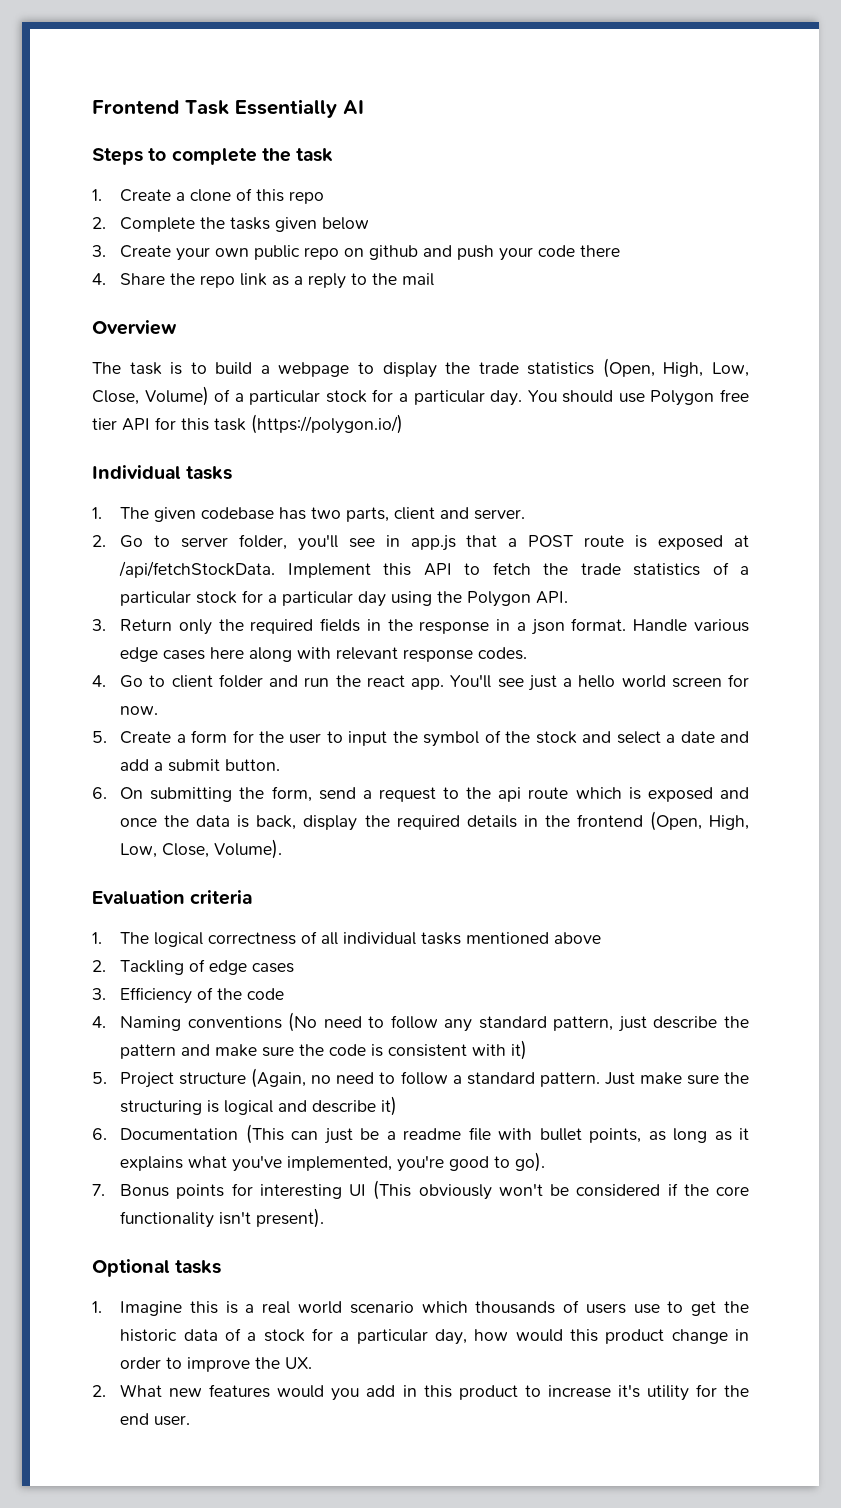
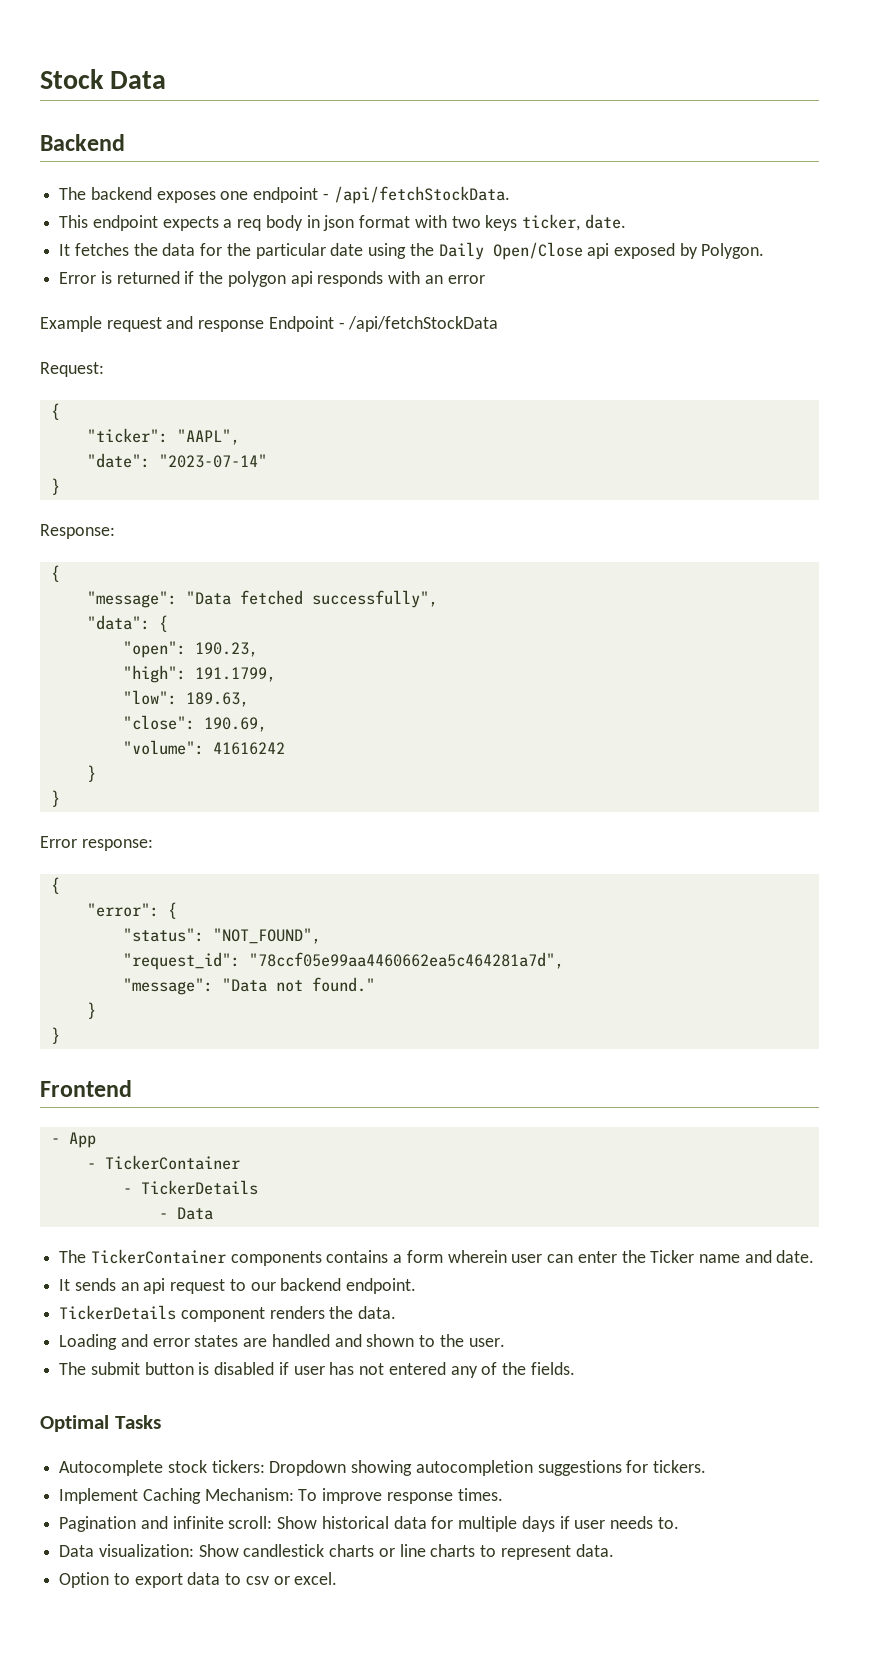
- Frontend Task Essentially AI
- Steps to complete the task
- 1. Create a clone of this repo
- 2. Complete the tasks given below
- 3. Create your own public repo on github and push your code there
- 4. Share the repo link as a reply to the mail
- Overview
- The task is to build a webpage to display the trade statistics (Open, High, Low, Close, Volume) of a particular stock for a particular day. You should use Polygon free tier API for this task (https://polygon.io/)
- Individual tasks
- 1. The given codebase has two parts, client and server.
- 2. Go to server folder, you'll see in app.js that a POST route is exposed at /api/fetchStockData. Implement this API to fetch the trade statistics of a particular stock for a particular day using the Polygon API.
- 3. Return only the required fields in the response in a json format. Handle various edge cases here along with relevant response codes.
- 4. Go to client folder and run the react app. You'll see just a hello world screen for now.
- 5. Create a form for the user to input the symbol of the stock and select a date and add a submit button.
- 6. On submitting the form, send a request to the api route which is exposed and once the data is back, display the required details in the frontend (Open, High, Low, Close, Volume).
- Evaluation criteria
- 1. The logical correctness of all individual tasks mentioned above
- 2. Tackling of edge cases
- 3. Efficiency of the code
- 4. Naming conventions (No need to follow any standard pattern, just describe the pattern and make sure the code is consistent with it)
- 5. Project structure (Again, no need to follow a standard pattern. Just make sure the structuring is logical and describe it)
- 6. Documentation (This can just be a readme file with bullet points, as long as it explains what you've implemented, you're good to go).
- 7. Bonus points for interesting UI (This obviously won't be considered if the core functionality isn't present).
- Optional tasks
- 1. Imagine this is a real world scenario which thousands of users use to get the historic data of a stock for a particular day, how would this product change in order to improve the UX.
- 2. What new features would you add in this product to increase it's utility for the end user.
+ Stock Data
+ Backend
+ The backend exposes one endpoint - /api/fetchStockData.
+ This endpoint expects a req body in json format with two keys ticker, date.
+ It fetches the data for the particular date using the Daily Open/Close api exposed by Polygon.
+ Error is returned if the polygon api responds with an error
+ Example request and response Endpoint - /api/fetchStockData
+ Request:
+ {
+ "ticker": "AAPL",
+ "date": "2023-07-14"
+ }
+ Response:
+ {
+ "message": "Data fetched successfully",
+ "data": {
+ "open": 190.23,
+ "high": 191.1799,
+ "low": 189.63,
+ "close": 190.69,
+ "volume": 41616242
+ }
+ }
+ Error response:
+ {
+ "error": {
+ "status": "NOT_FOUND",
+ "request_id": "78ccf05e99aa4460662ea5c464281a7d",
+ "message": "Data not found."
+ }
+ }
+ Frontend
+ - App
+ - TickerContainer
+ - TickerDetails
+ - Data
+ The TickerContainer components contains a form wherein user can enter the Ticker name and date.
+ It sends an api request to our backend endpoint.
+ TickerDetails component renders the data.
+ Loading and error states are handled and shown to the user.
+ The submit button is disabled if user has not entered any of the fields.
+ Optimal Tasks
+ Autocomplete stock tickers: Dropdown showing autocompletion suggestions for tickers.
+ Implement Caching Mechanism: To improve response times.
+ Pagination and infinite scroll: Show historical data for multiple days if user needs to.
+ Data visualization: Show candlestick charts or line charts to represent data.
+ Option to export data to csv or excel.

